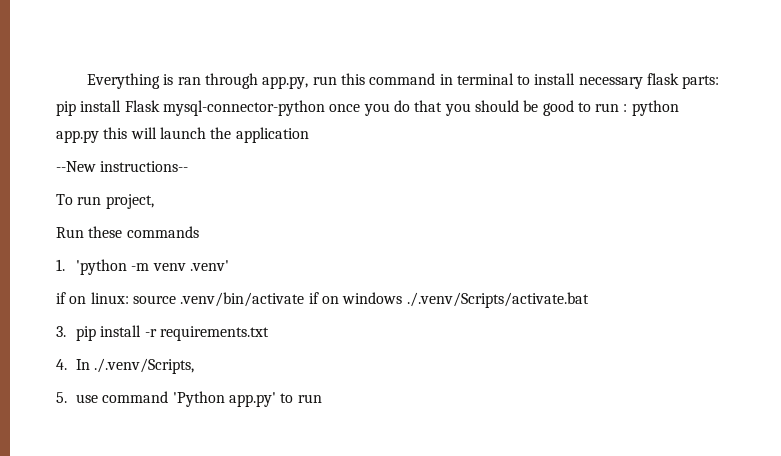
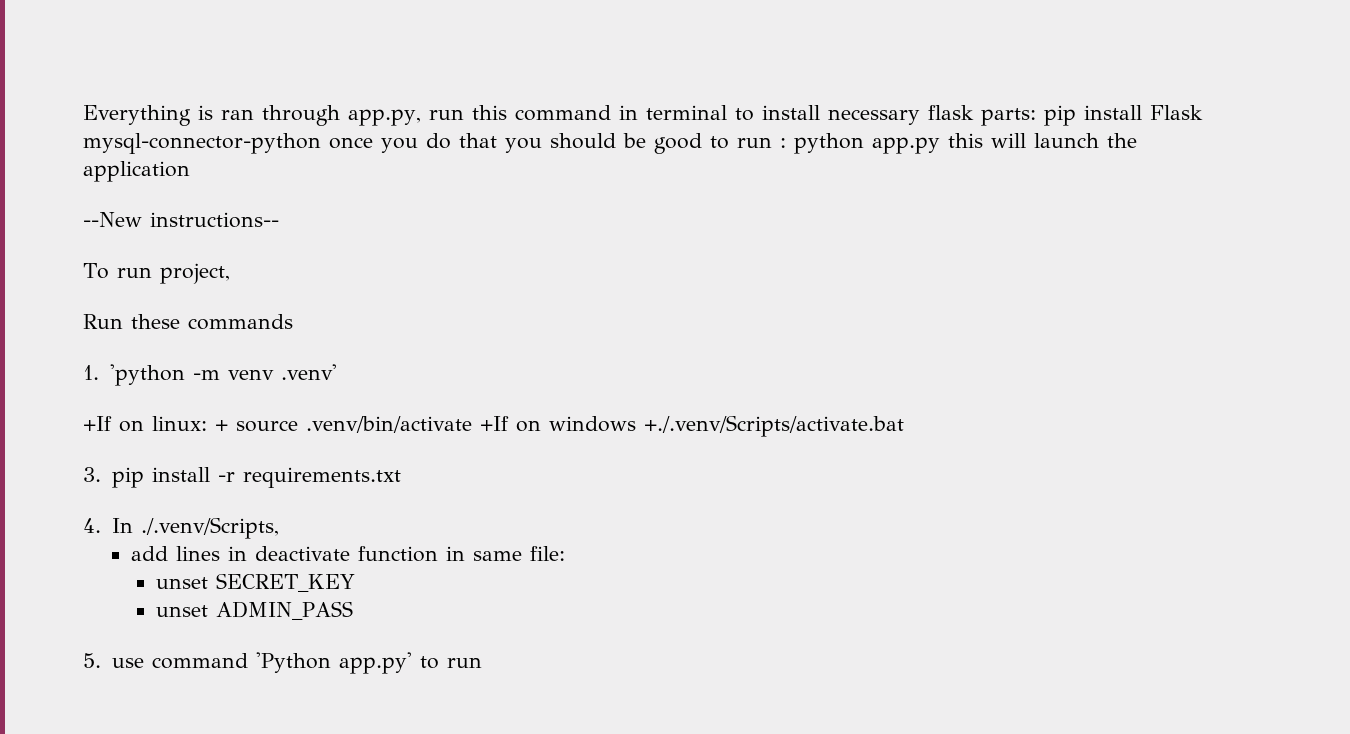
- if on linux: source .venv/bin/activate if on windows ./.venv/Scripts/activate.bat
+ +If on linux: + source .venv/bin/activate +If on windows +./.venv/Scripts/activate.bat
+ add lines in deactivate function in same file:
+ unset SECRET_KEY
+ unset ADMIN_PASS

